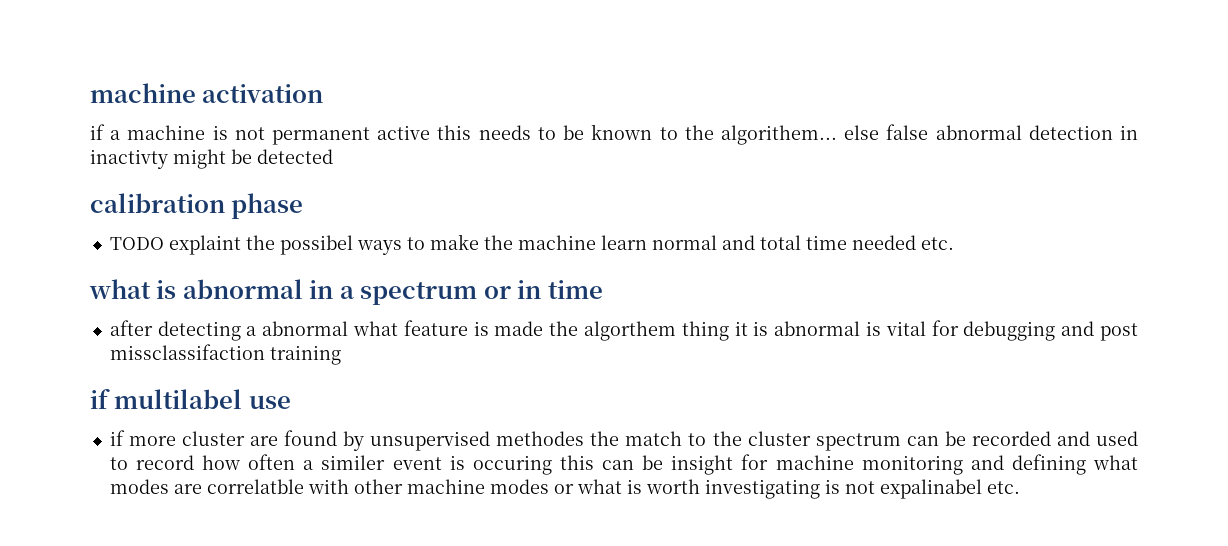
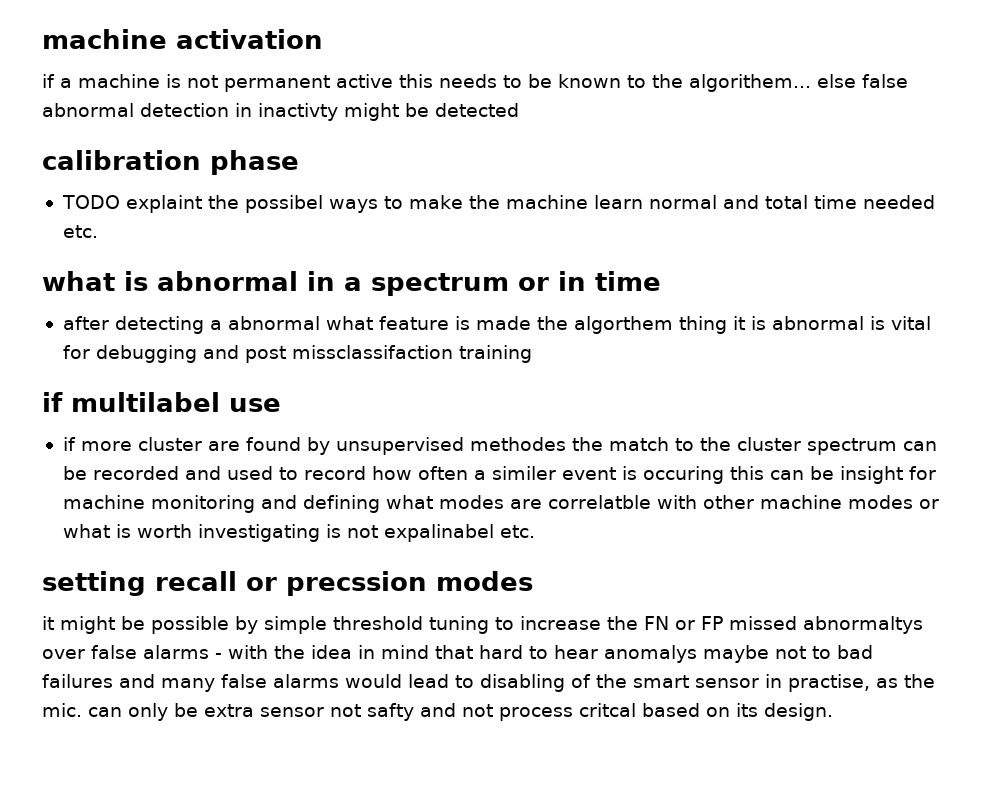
+ setting recall or precssion modes
+ it might be possible by simple threshold tuning to increase the FN or FP missed abnormaltys over false alarms - with the idea in mind that hard to hear anomalys maybe not to bad failures and many false alarms would lead to disabling of the smart sensor in practise, as the mic. can only be extra sensor not safty and not process critcal based on its design.

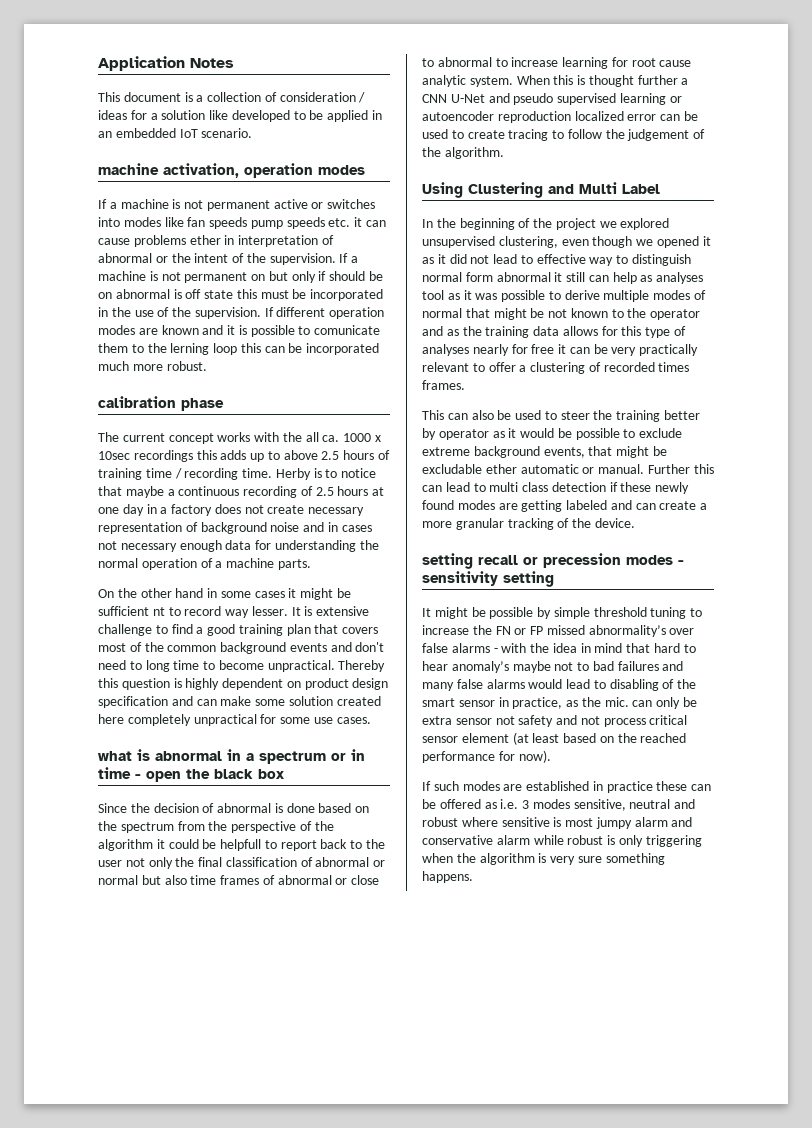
- machine activation
- if a machine is not permanent active this needs to be known to the algorithem... else false abnormal detection in inactivty might be detected
+ Application Notes
+ This document is a collection of consideration / ideas for a solution like developed to be applied in an embedded IoT scenario.
+ machine activation, operation modes
+ If a machine is not permanent active or switches into modes like fan speeds pump speeds etc. it can cause problems ether in interpretation of abnormal or the intent of the supervision. If a machine is not permanent on but only if should be on abnormal is off state this must be incorporated in the use of the supervision. If different operation modes are known and it is possible to comunicate them to the lerning loop this can be incorporated much more robust.
  calibration phase
- TODO explaint the possibel ways to make the machine learn normal and total time needed etc.
+ The current concept works with the all ca. 1000 x 10sec recordings this adds up to above 2.5 hours of training time / recording time. Herby is to notice that maybe a continuous recording of 2.5 hours at one day in a factory does not create necessary representation of background noise and in cases not necessary enough data for understanding the normal operation of a machine parts.
+ On the other hand in some cases it might be sufficient nt to record way lesser. It is extensive challenge to find a good training plan that covers most of the common background events and don't need to long time to become unpractical. Thereby this question is highly dependent on product design specification and can make some solution created here completely unpractical for some use cases.
- what is abnormal in a spectrum or in time
- after detecting a abnormal what feature is made the algorthem thing it is abnormal is vital for debugging and post missclassifaction training
- if multilabel use
- if more cluster are found by unsupervised methodes the match to the cluster spectrum can be recorded and used to record how often a similer event is occuring this can be insight for machine monitoring and defining what modes are correlatble with other machine modes or what is worth investigating is not expalinabel etc.
+ what is abnormal in a spectrum or in time - open the black box
+ Since the decision of abnormal is done based on the spectrum from the perspective of the algorithm it could be helpfull to report back to the user not only the final classification of abnormal or normal but also time frames of abnormal or close to abnormal to increase learning for root cause analytic system. When this is thought further a CNN U-Net and pseudo supervised learning or autoencoder reproduction localized error can be used to create tracing to follow the judgement of the algorithm.
+ Using Clustering and Multi Label
+ In the beginning of the project we explored unsupervised clustering, even though we opened it as it did not lead to effective way to distinguish normal form abnormal it still can help as analyses tool as it was possible to derive multiple modes of normal that might be not known to the operator and as the training data allows for this type of analyses nearly for free it can be very practically relevant to offer a clustering of recorded times frames.
+ This can also be used to steer the training better by operator as it would be possible to exclude extreme background events, that might be excludable ether automatic or manual. Further this can lead to multi class detection if these newly found modes are getting labeled and can create a more granular tracking of the device.
- setting recall or precssion modes
- it might be possible by simple threshold tuning to increase the FN or FP missed abnormaltys over false alarms - with the idea in mind that hard to hear anomalys maybe not to bad failures and many false alarms would lead to disabling of the smart sensor in practise, as the mic. can only be extra sensor not safty and not process critcal based on its design.
+ setting recall or precession modes - sensitivity setting
+ It might be possible by simple threshold tuning to increase the FN or FP missed abnormality’s over false alarms - with the idea in mind that hard to hear anomaly’s maybe not to bad failures and many false alarms would lead to disabling of the smart sensor in practice, as the mic. can only be extra sensor not safety and not process critical sensor element (at least based on the reached performance for now).
+ If such modes are established in practice these can be offered as i.e. 3 modes sensitive, neutral and robust where sensitive is most jumpy alarm and conservative alarm while robust is only triggering when the algorithm is very sure something happens.

